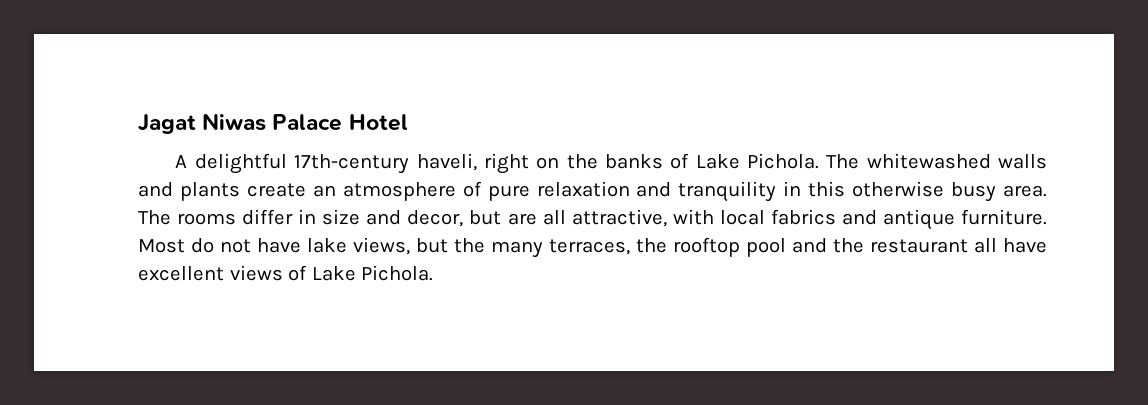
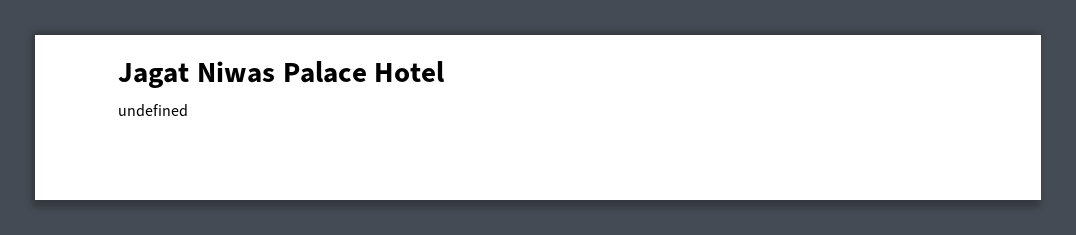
- A delightful 17th-century haveli, right on the banks of Lake Pichola. The whitewashed walls and plants create an atmosphere of pure relaxation and tranquility in this otherwise busy area. The rooms differ in size and decor, but are all attractive, with local fabrics and antique furniture. Most do not have lake views, but the many terraces, the rooftop pool and the restaurant all have excellent views of Lake Pichola.
+ undefined

